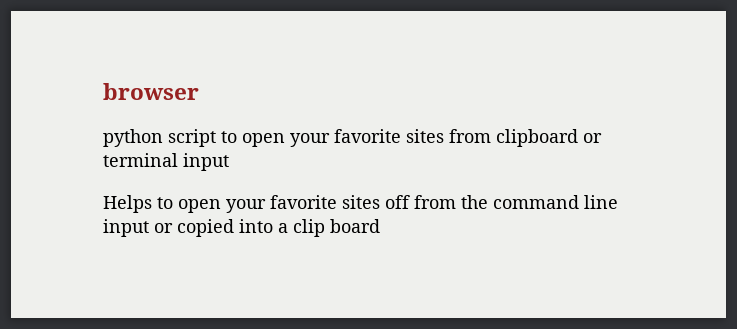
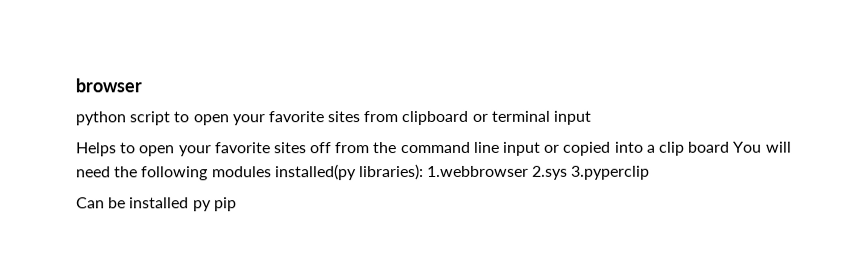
- Helps to open your favorite sites off from the command line input or copied into a clip board
+ Helps to open your favorite sites off from the command line input or copied into a clip board You will need the following modules installed(py libraries): 1.webbrowser 2.sys 3.pyperclip
+ Can be installed py pip

